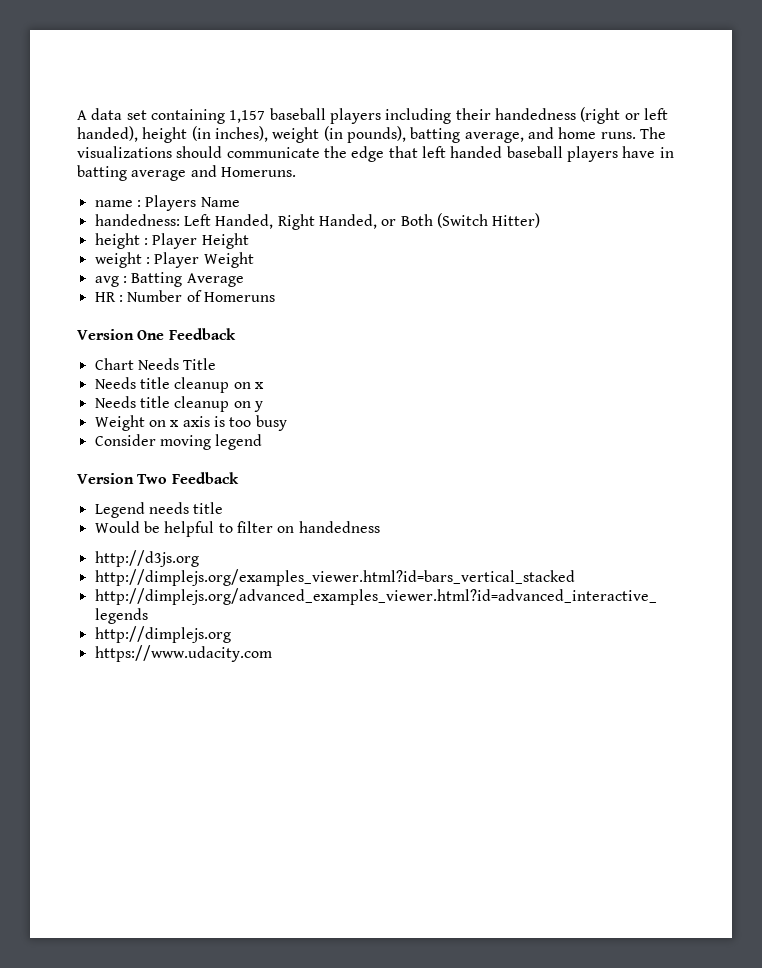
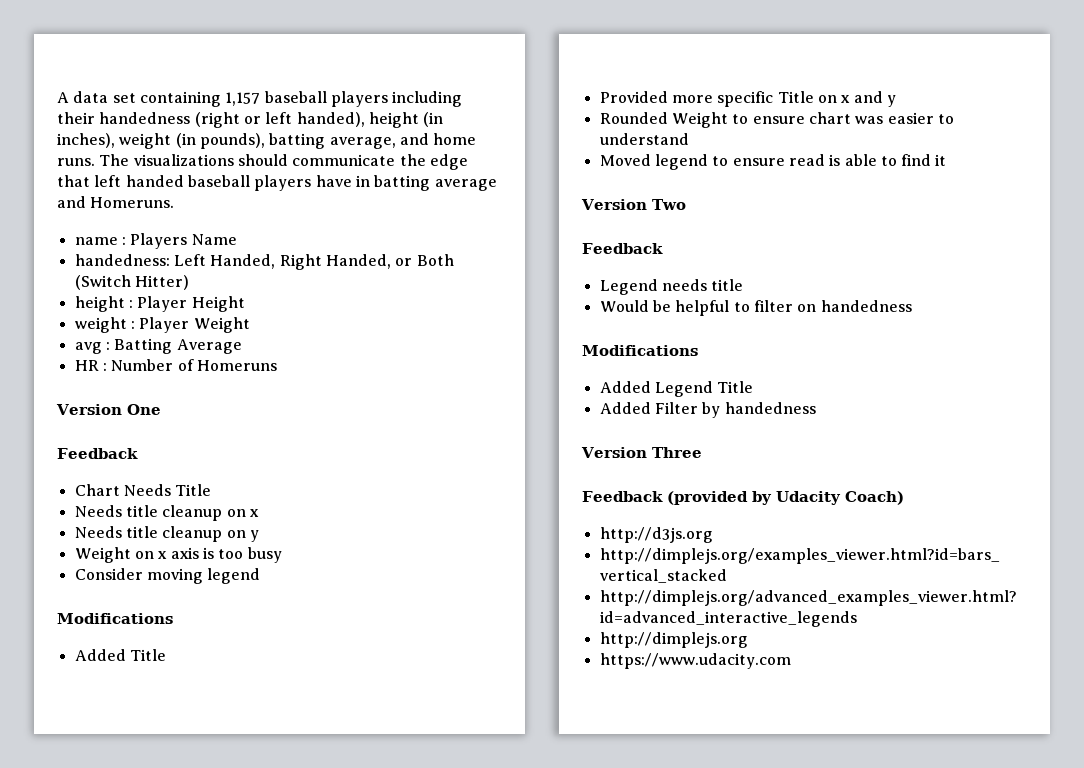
- Version One Feedback
+ Version One
+ Feedback
  Consider moving legend
+ Modifications
+ Added Title
+ Provided more specific Title on x and y
+ Rounded Weight to ensure chart was easier to understand
+ Moved legend to ensure read is able to find it
- Version Two Feedback
+ Version Two
+ Feedback
  Would be helpful to filter on handedness
+ Modifications
+ Added Legend Title
+ Added Filter by handedness
+ Version Three
+ Feedback (provided by Udacity Coach)

